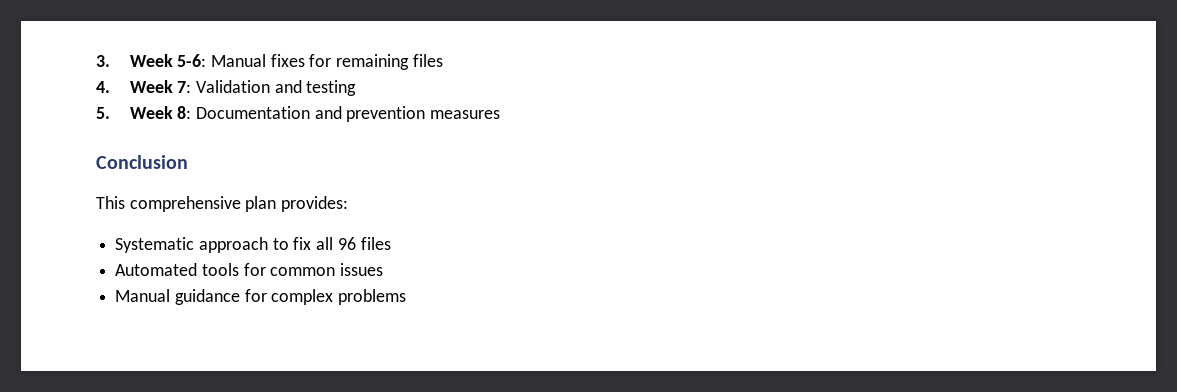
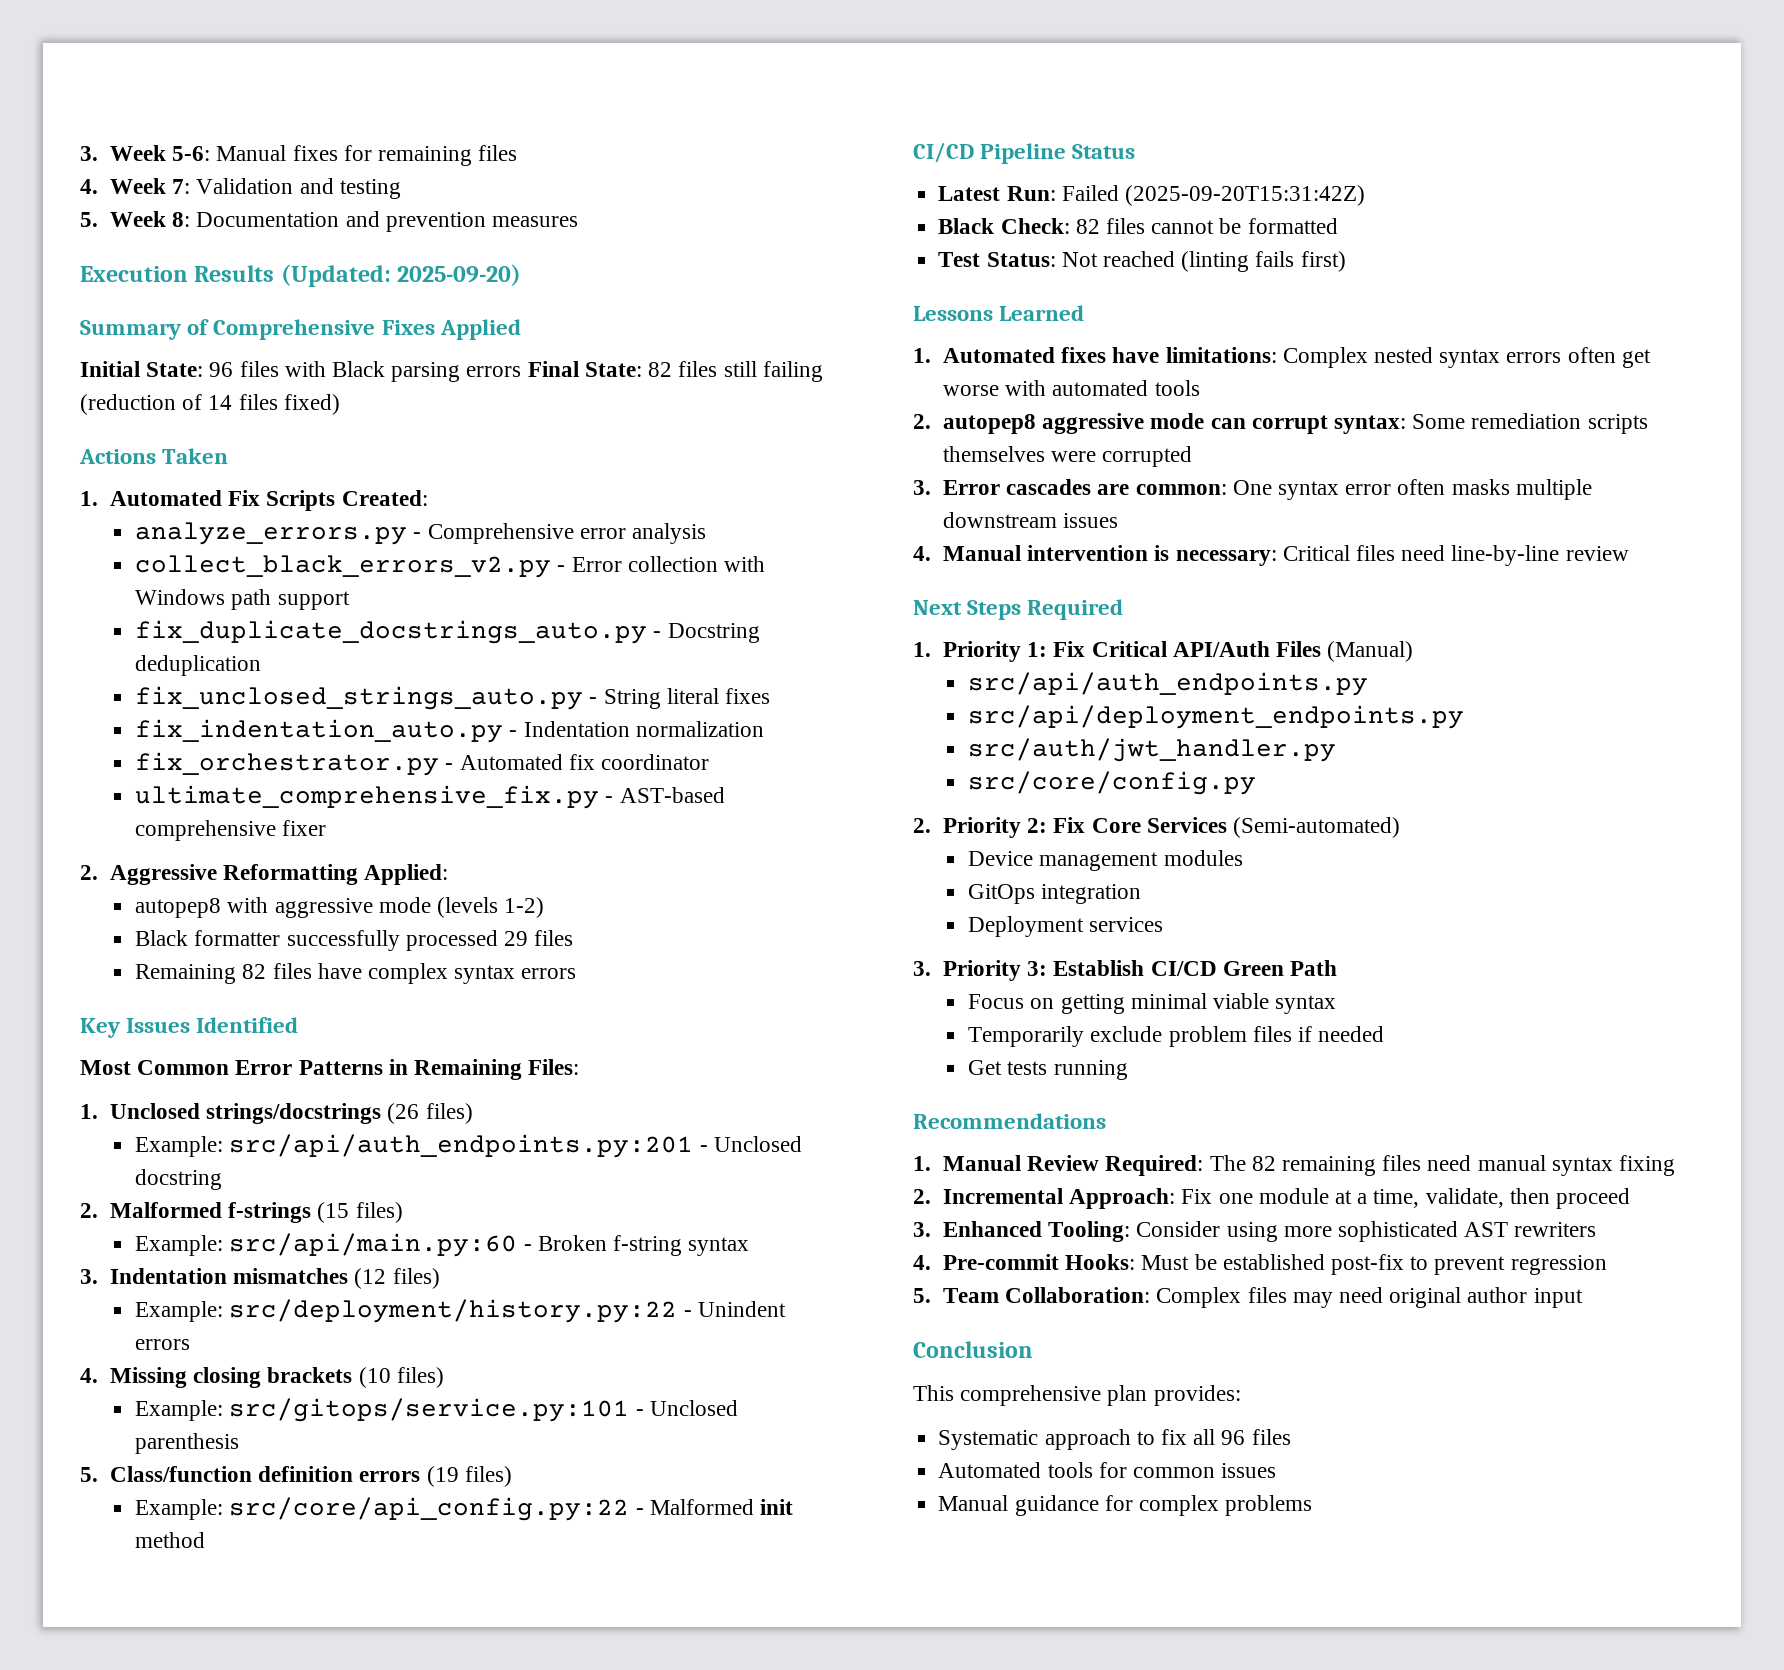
+ Execution Results (Updated: 2025-09-20)
+ Summary of Comprehensive Fixes Applied
+ Initial State: 96 files with Black parsing errors Final State: 82 files still failing (reduction of 14 files fixed)
+ Actions Taken
+ 1. Automated Fix Scripts Created:
+ analyze_errors.py - Comprehensive error analysis
+ collect_black_errors_v2.py - Error collection with Windows path support
+ fix_duplicate_docstrings_auto.py - Docstring deduplication
+ fix_unclosed_strings_auto.py - String literal fixes
+ fix_indentation_auto.py - Indentation normalization
+ fix_orchestrator.py - Automated fix coordinator
+ ultimate_comprehensive_fix.py - AST-based comprehensive fixer
+ 2. Aggressive Reformatting Applied:
+ autopep8 with aggressive mode (levels 1-2)
+ Black formatter successfully processed 29 files
+ Remaining 82 files have complex syntax errors
+ Key Issues Identified
+ Most Common Error Patterns in Remaining Files:
+ 1. Unclosed strings/docstrings (26 files)
+ Example: src/api/auth_endpoints.py:201 - Unclosed docstring
+ 2. Malformed f-strings (15 files)
+ Example: src/api/main.py:60 - Broken f-string syntax
+ 3. Indentation mismatches (12 files)
+ Example: src/deployment/history.py:22 - Unindent errors
+ 4. Missing closing brackets (10 files)
+ Example: src/gitops/service.py:101 - Unclosed parenthesis
+ 5. Class/function definition errors (19 files)
+ Example: src/core/api_config.py:22 - Malformed init method
+ CI/CD Pipeline Status
+ Latest Run: Failed (2025-09-20T15:31:42Z)
+ Black Check: 82 files cannot be formatted
+ Test Status: Not reached (linting fails first)
+ Lessons Learned
+ 1. Automated fixes have limitations: Complex nested syntax errors often get worse with automated tools
+ 2. autopep8 aggressive mode can corrupt syntax: Some remediation scripts themselves were corrupted
+ 3. Error cascades are common: One syntax error often masks multiple downstream issues
+ 4. Manual intervention is necessary: Critical files need line-by-line review
+ Next Steps Required
+ 1. Priority 1: Fix Critical API/Auth Files (Manual)
+ src/api/auth_endpoints.py
+ src/api/deployment_endpoints.py
+ src/auth/jwt_handler.py
+ src/core/config.py
+ 2. Priority 2: Fix Core Services (Semi-automated)
+ Device management modules
+ GitOps integration
+ Deployment services
+ 3. Priority 3: Establish CI/CD Green Path
+ Focus on getting minimal viable syntax
+ Temporarily exclude problem files if needed
+ Get tests running
+ Recommendations
+ 1. Manual Review Required: The 82 remaining files need manual syntax fixing
+ 2. Incremental Approach: Fix one module at a time, validate, then proceed
+ 3. Enhanced Tooling: Consider using more sophisticated AST rewriters
+ 4. Pre-commit Hooks: Must be established post-fix to prevent regression
+ 5. Team Collaboration: Complex files may need original author input

